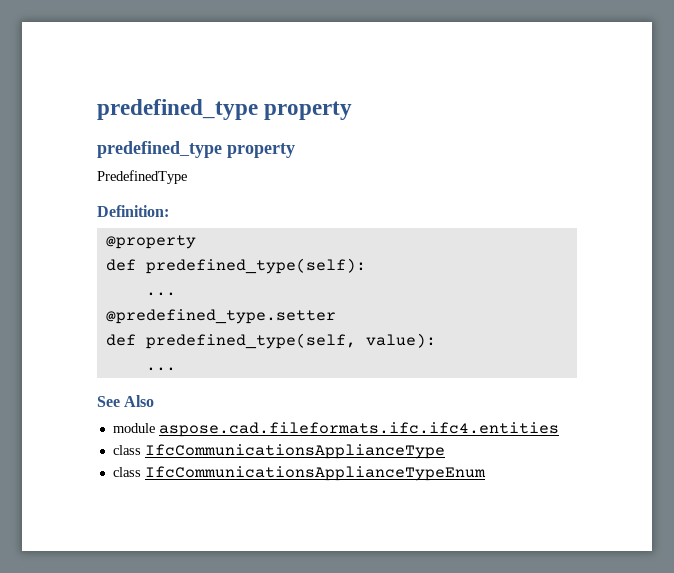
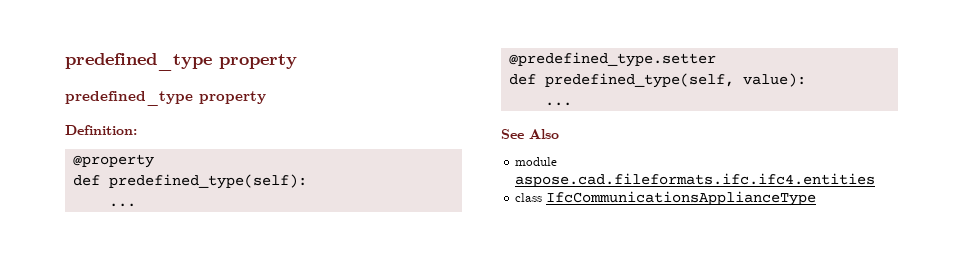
- PredefinedType
- class IfcCommunicationsApplianceTypeEnum

